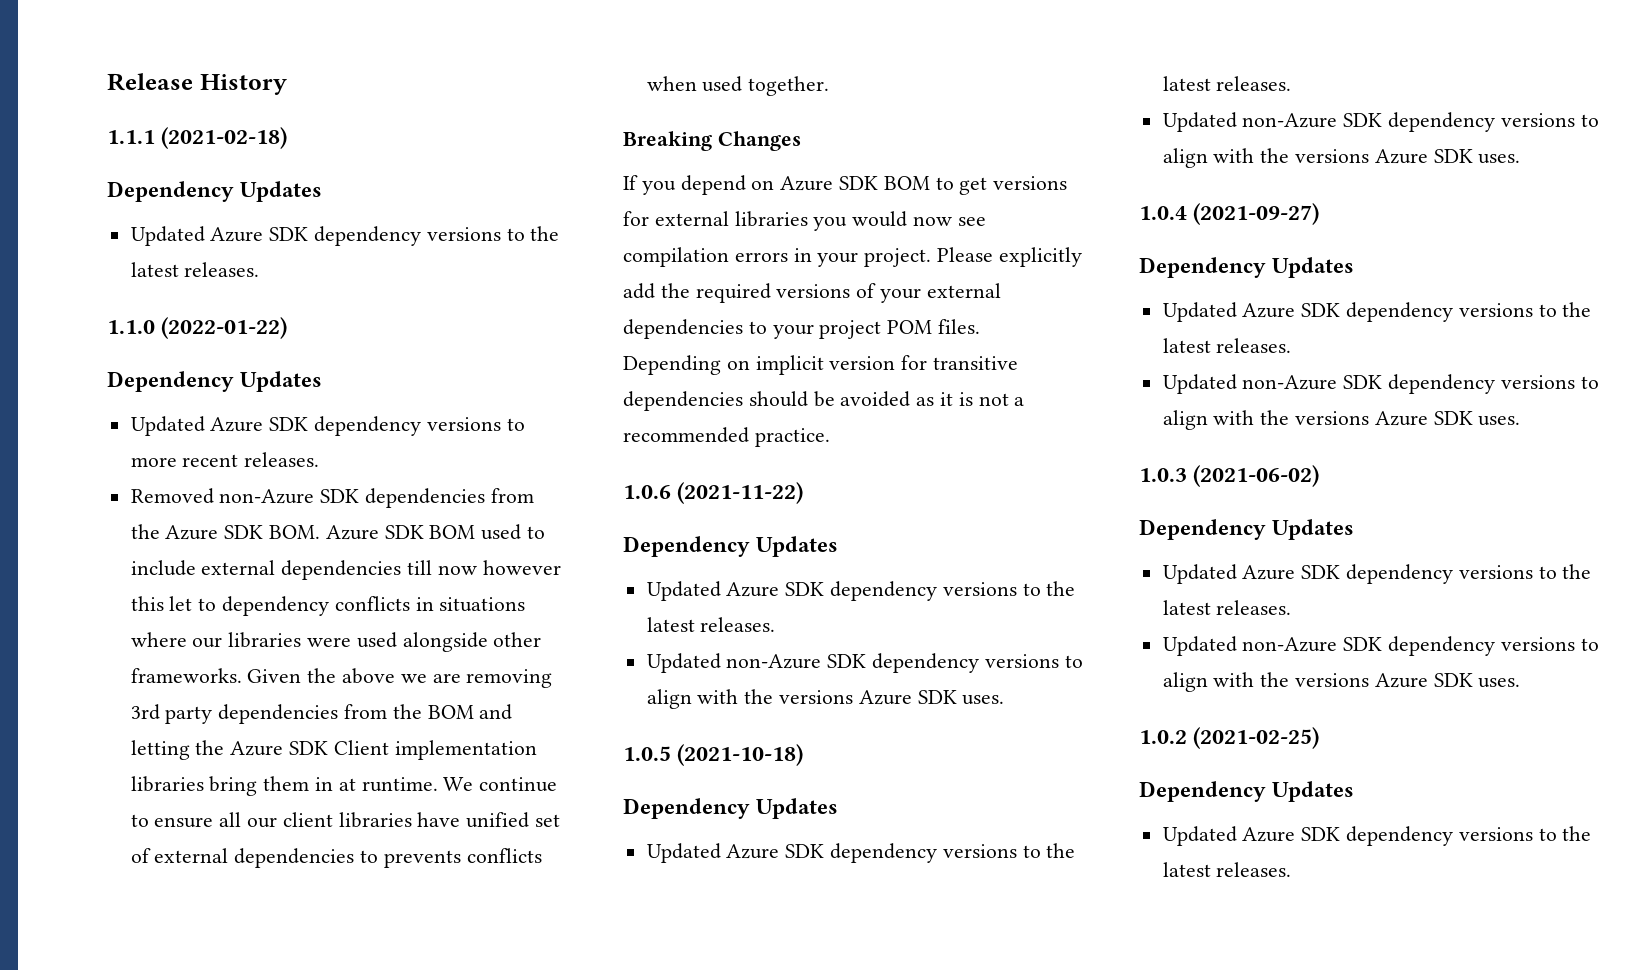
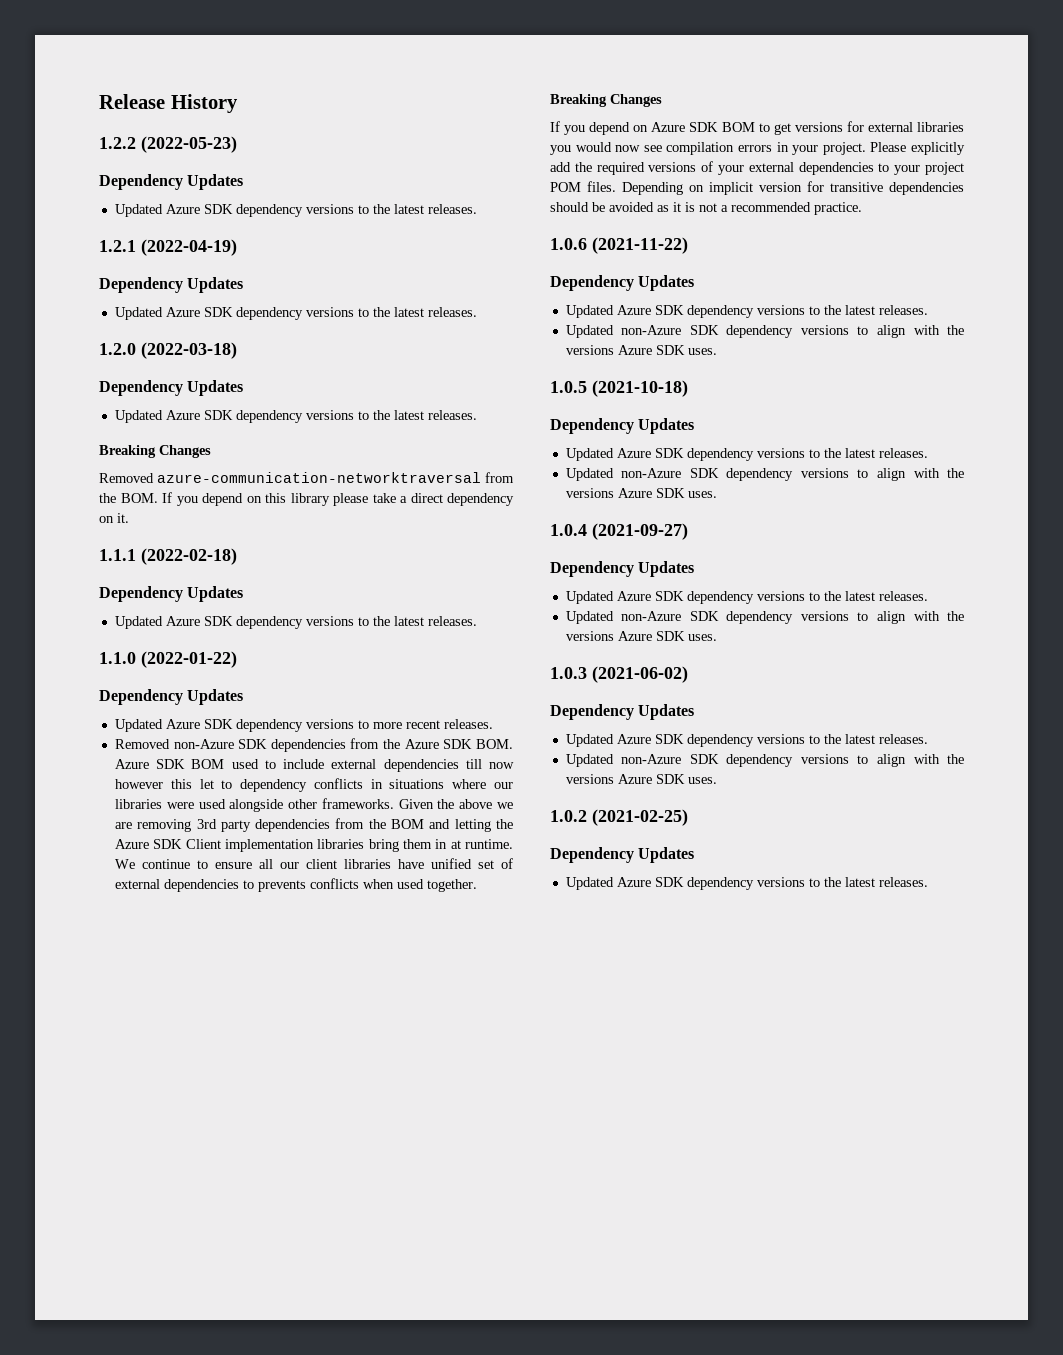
+ 1.2.2 (2022-05-23)
+ Dependency Updates
+ Updated Azure SDK dependency versions to the latest releases.
+ 1.2.1 (2022-04-19)
+ Dependency Updates
+ Updated Azure SDK dependency versions to the latest releases.
+ 1.2.0 (2022-03-18)
+ Dependency Updates
+ Updated Azure SDK dependency versions to the latest releases.
+ Breaking Changes
+ Removed azure-communication-networktraversal from the BOM. If you depend on this library please take a direct dependency on it.
- 1.1.1 (2021-02-18)
+ 1.1.1 (2022-02-18)

